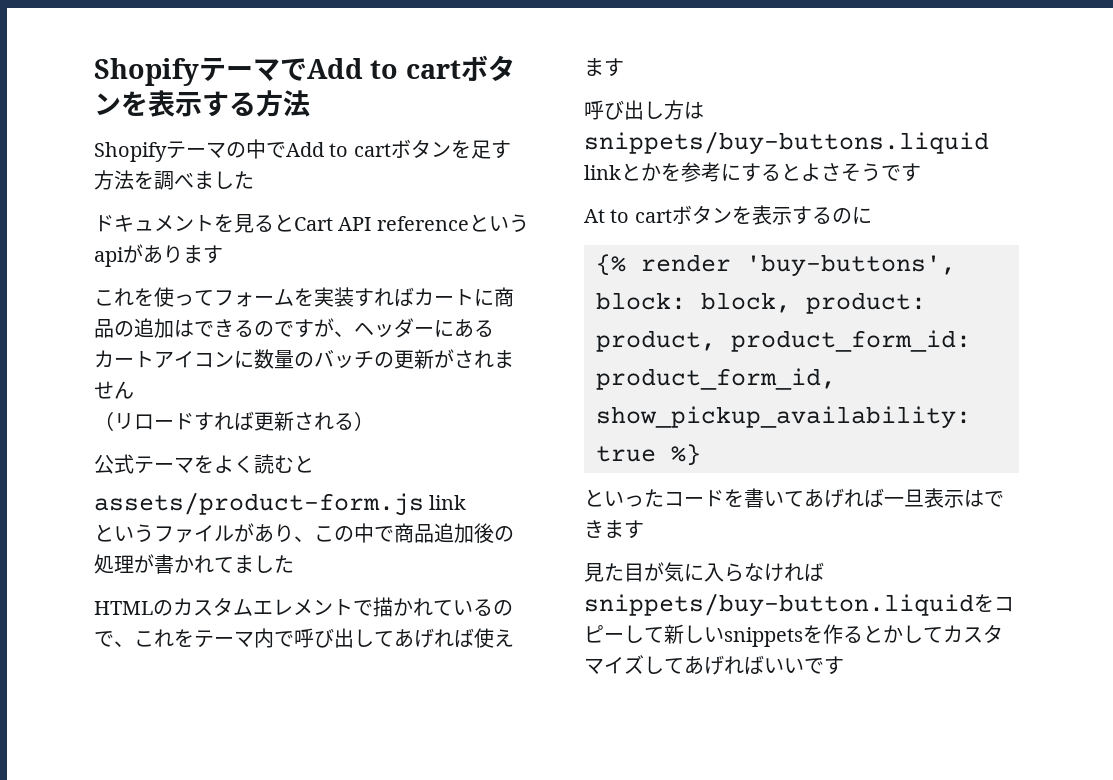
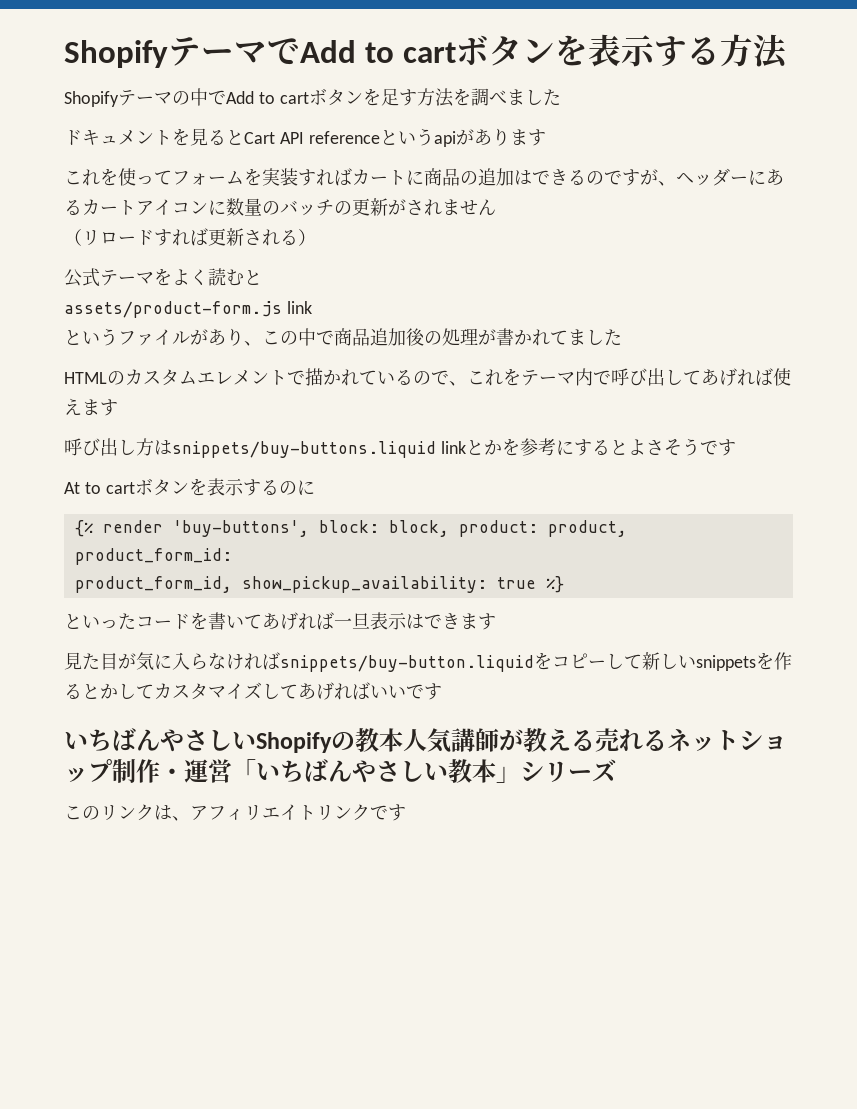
+ いちばんやさしいShopifyの教本人気講師が教える売れるネットショップ制作・運営「いちばんやさしい教本」シリーズ
+ このリンクは、アフィリエイトリンクです

